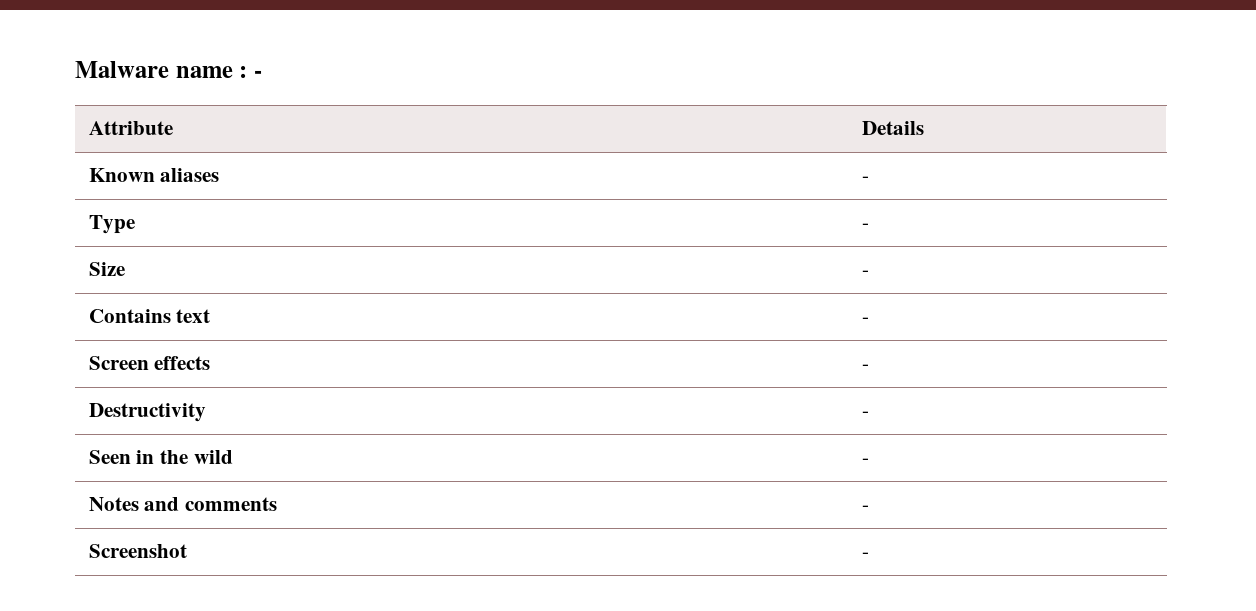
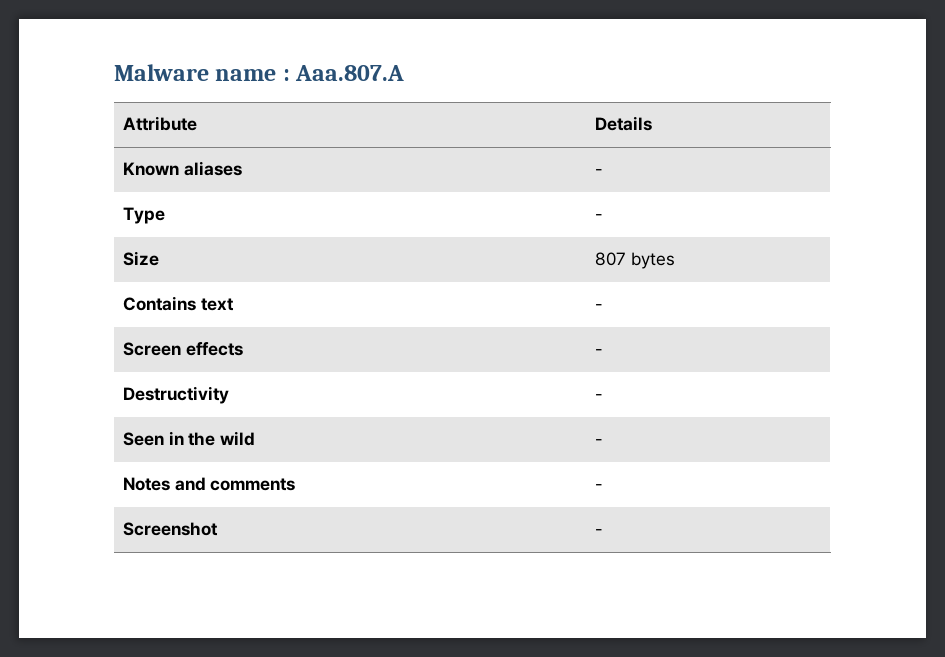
- Malware name : -
+ Malware name : Aaa.807.A
- Size | -
+ Size | 807 bytes

